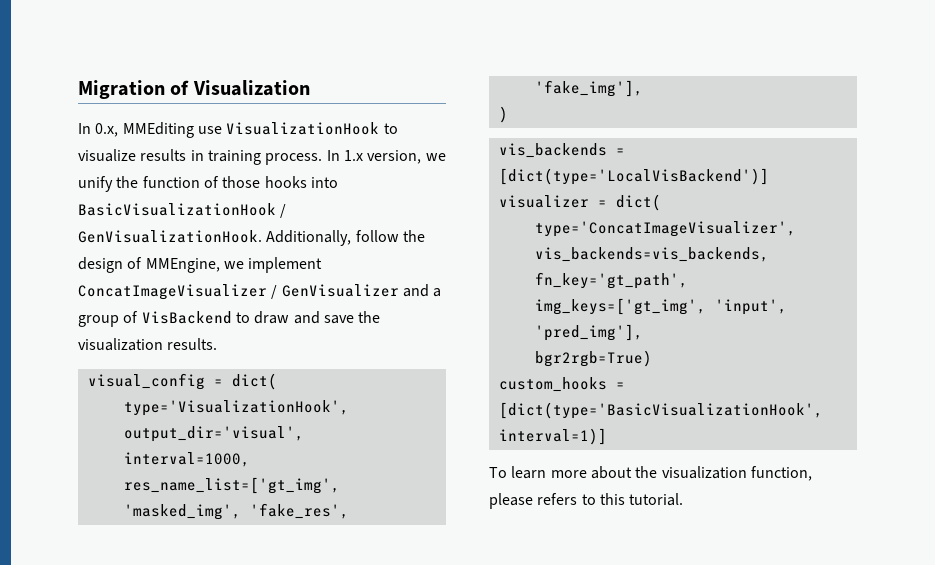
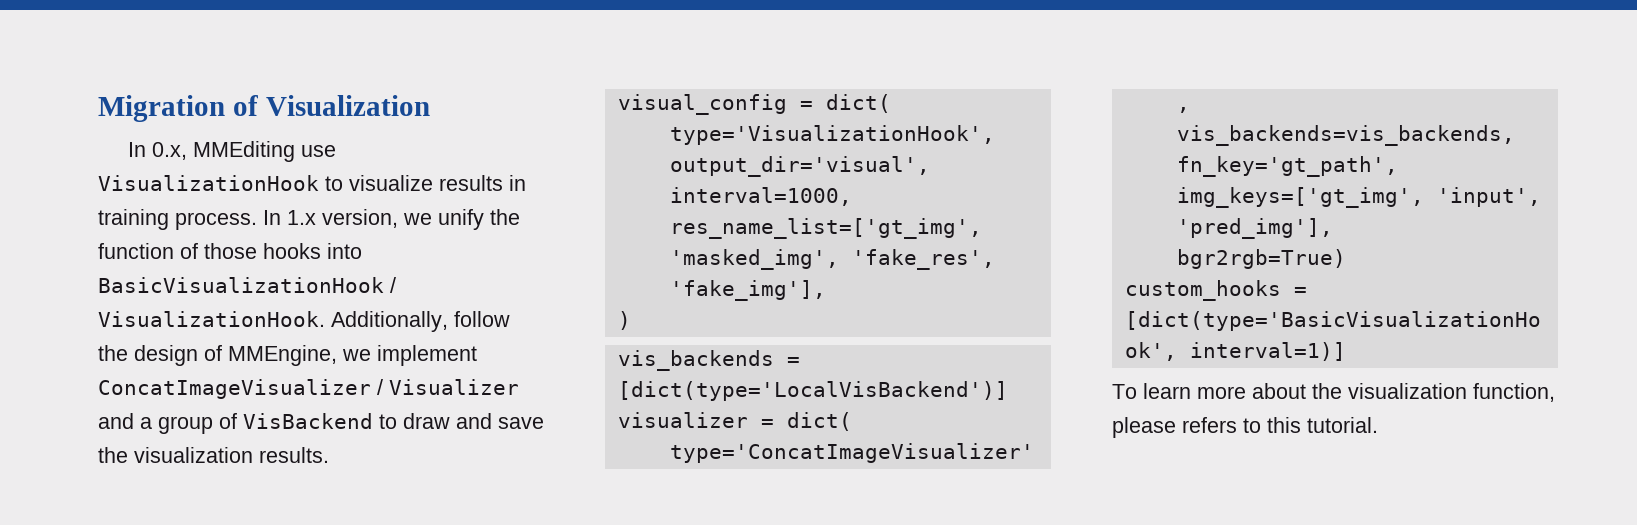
- In 1.x version, we unify the function of those hooks into BasicVisualizationHook / GenVisualizationHook.
+ In 1.x version, we unify the function of those hooks into BasicVisualizationHook / VisualizationHook.
- Additionally, follow the design of MMEngine, we implement ConcatImageVisualizer / GenVisualizer and a group of VisBackend to draw and save the visualization results.
+ Additionally, follow the design of MMEngine, we implement ConcatImageVisualizer / Visualizer and a group of VisBackend to draw and save the visualization results.

